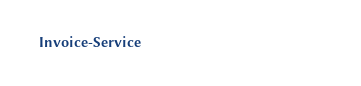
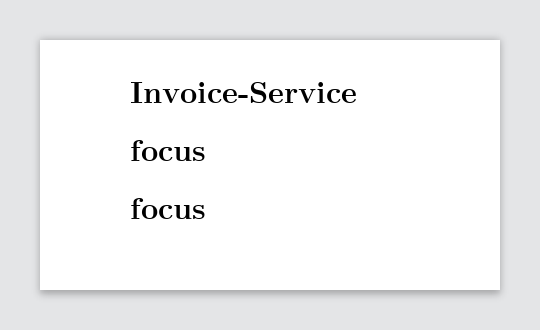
  Invoice-Service
+ focus
+ focus

